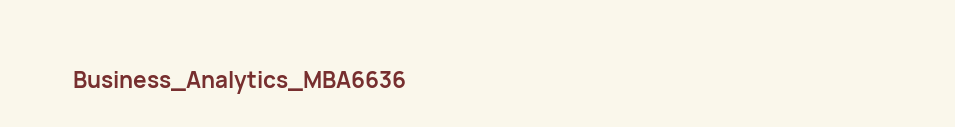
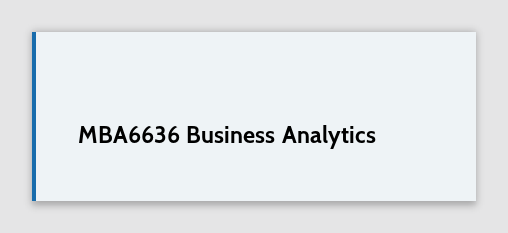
- Business_Analytics_MBA6636
+ MBA6636 Business Analytics

